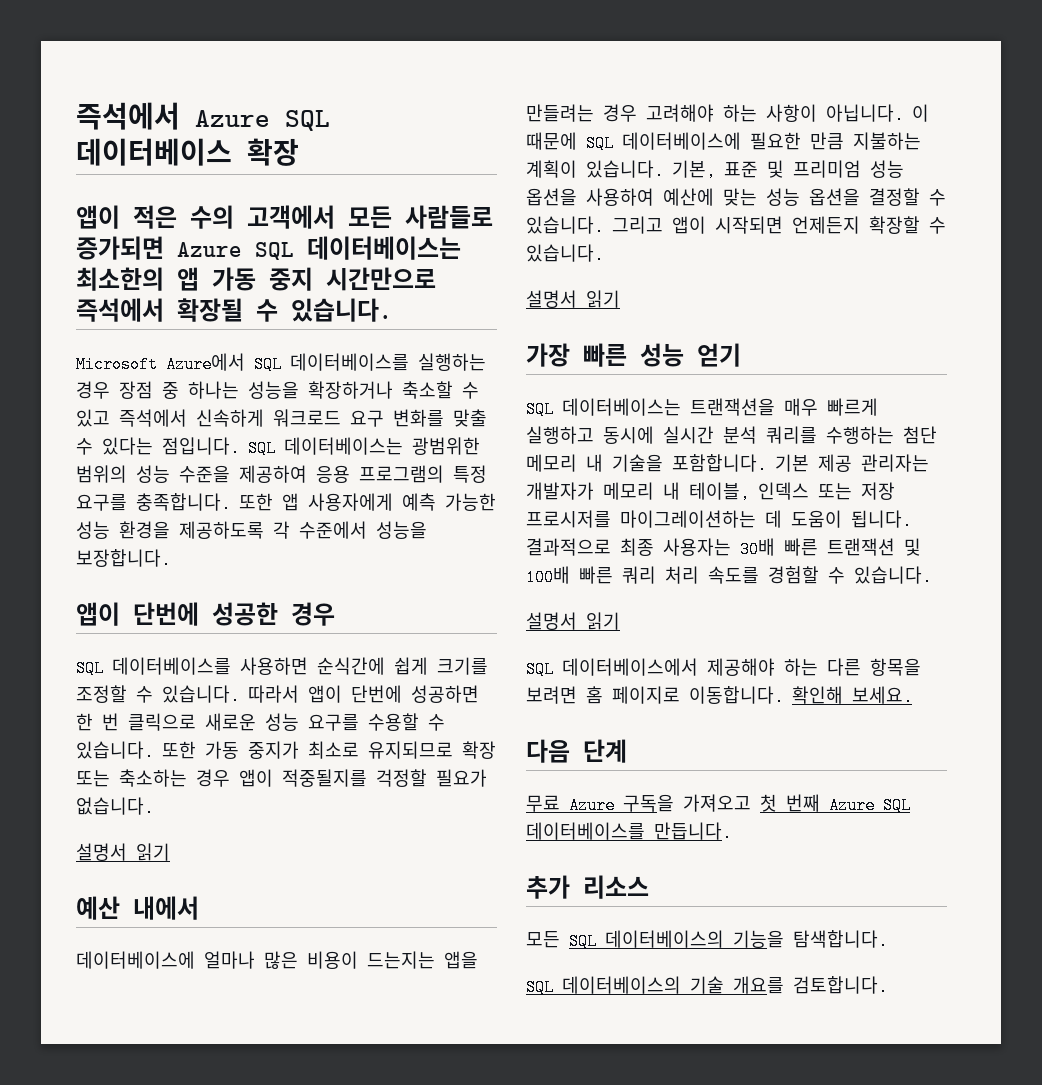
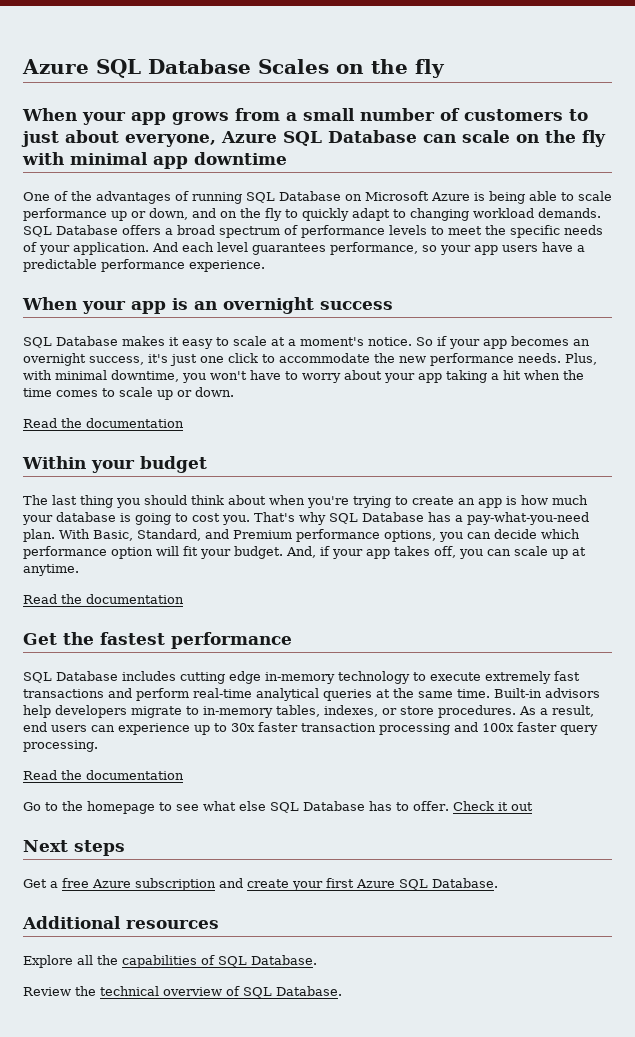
- 즉석에서 Azure SQL 데이터베이스 확장
- 앱이 적은 수의 고객에서 모든 사람들로 증가되면 Azure SQL 데이터베이스는 최소한의 앱 가동 중지 시간만으로 즉석에서 확장될 수 있습니다.
- Microsoft Azure에서 SQL 데이터베이스를 실행하는 경우 장점 중 하나는 성능을 확장하거나 축소할 수 있고 즉석에서 신속하게 워크로드 요구 변화를 맞출 수 있다는 점입니다. SQL 데이터베이스는 광범위한 범위의 성능 수준을 제공하여 응용 프로그램의 특정 요구를 충족합니다. 또한 앱 사용자에게 예측 가능한 성능 환경을 제공하도록 각 수준에서 성능을 보장합니다.
- 앱이 단번에 성공한 경우
- SQL 데이터베이스를 사용하면 순식간에 쉽게 크기를 조정할 수 있습니다. 따라서 앱이 단번에 성공하면 한 번 클릭으로 새로운 성능 요구를 수용할 수 있습니다. 또한 가동 중지가 최소로 유지되므로 확장 또는 축소하는 경우 앱이 적중될지를 걱정할 필요가 없습니다.
- 설명서 읽기
- 예산 내에서
- 데이터베이스에 얼마나 많은 비용이 드는지는 앱을 만들려는 경우 고려해야 하는 사항이 아닙니다. 이 때문에 SQL 데이터베이스에 필요한 만큼 지불하는 계획이 있습니다. 기본, 표준 및 프리미엄 성능 옵션을 사용하여 예산에 맞는 성능 옵션을 결정할 수 있습니다. 그리고 앱이 시작되면 언제든지 확장할 수 있습니다.
- 설명서 읽기
- 가장 빠른 성능 얻기
- SQL 데이터베이스는 트랜잭션을 매우 빠르게 실행하고 동시에 실시간 분석 쿼리를 수행하는 첨단 메모리 내 기술을 포함합니다. 기본 제공 관리자는 개발자가 메모리 내 테이블, 인덱스 또는 저장 프로시저를 마이그레이션하는 데 도움이 됩니다. 결과적으로 최종 사용자는 30배 빠른 트랜잭션 및 100배 빠른 쿼리 처리 속도를 경험할 수 있습니다.
- 설명서 읽기
- SQL 데이터베이스에서 제공해야 하는 다른 항목을 보려면 홈 페이지로 이동합니다. 확인해 보세요.
- 다음 단계
- 무료 Azure 구독을 가져오고 첫 번째 Azure SQL 데이터베이스를 만듭니다.
- 추가 리소스
- 모든 SQL 데이터베이스의 기능을 탐색합니다.
- SQL 데이터베이스의 기술 개요를 검토합니다.
+ Azure SQL Database Scales on the fly
+ When your app grows from a small number of customers to just about everyone, Azure SQL Database can scale on the fly with minimal app downtime
+ One of the advantages of running SQL Database on Microsoft Azure is being able to scale performance up or down, and on the fly to quickly adapt to changing workload demands. SQL Database offers a broad spectrum of performance levels to meet the specific needs of your application. And each level guarantees performance, so your app users have a predictable performance experience.
+ When your app is an overnight success
+ SQL Database makes it easy to scale at a moment's notice. So if your app becomes an overnight success, it's just one click to accommodate the new performance needs. Plus, with minimal downtime, you won't have to worry about your app taking a hit when the time comes to scale up or down.
+ Read the documentation
+ Within your budget
+ The last thing you should think about when you're trying to create an app is how much your database is going to cost you. That's why SQL Database has a pay-what-you-need plan. With Basic, Standard, and Premium performance options, you can decide which performance option will fit your budget. And, if your app takes off, you can scale up at anytime.
+ Read the documentation
+ Get the fastest performance
+ SQL Database includes cutting edge in-memory technology to execute extremely fast transactions and perform real-time analytical queries at the same time. Built-in advisors help developers migrate to in-memory tables, indexes, or store procedures. As a result, end users can experience up to 30x faster transaction processing and 100x faster query processing.
+ Read the documentation
+ Go to the homepage to see what else SQL Database has to offer. Check it out
+ Next steps
+ Get a free Azure subscription and create your first Azure SQL Database.
+ Additional resources
+ Explore all the capabilities of SQL Database.
+ Review the technical overview of SQL Database.

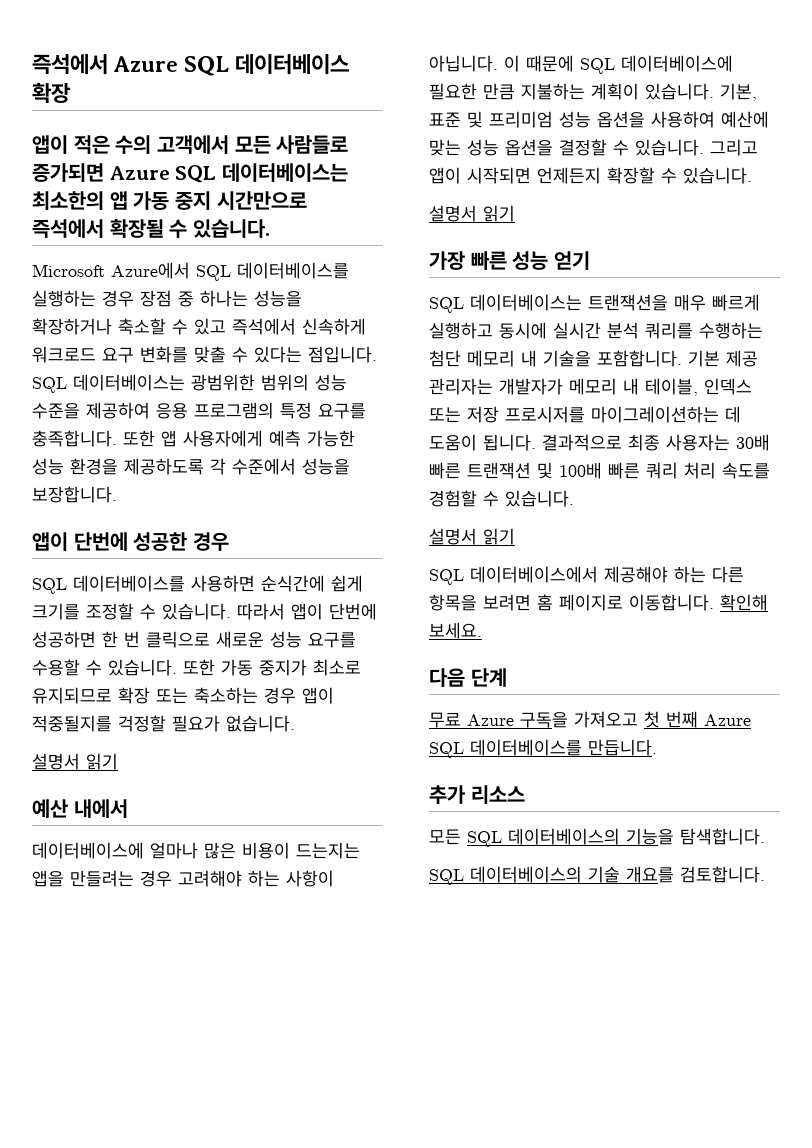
- Azure SQL Database Scales on the fly
- When your app grows from a small number of customers to just about everyone, Azure SQL Database can scale on the fly with minimal app downtime
- One of the advantages of running SQL Database on Microsoft Azure is being able to scale performance up or down, and on the fly to quickly adapt to changing workload demands. SQL Database offers a broad spectrum of performance levels to meet the specific needs of your application. And each level guarantees performance, so your app users have a predictable performance experience.
- When your app is an overnight success
- SQL Database makes it easy to scale at a moment's notice. So if your app becomes an overnight success, it's just one click to accommodate the new performance needs. Plus, with minimal downtime, you won't have to worry about your app taking a hit when the time comes to scale up or down.
- Read the documentation
- Within your budget
- The last thing you should think about when you're trying to create an app is how much your database is going to cost you. That's why SQL Database has a pay-what-you-need plan. With Basic, Standard, and Premium performance options, you can decide which performance option will fit your budget. And, if your app takes off, you can scale up at anytime.
- Read the documentation
- Get the fastest performance
- SQL Database includes cutting edge in-memory technology to execute extremely fast transactions and perform real-time analytical queries at the same time. Built-in advisors help developers migrate to in-memory tables, indexes, or store procedures. As a result, end users can experience up to 30x faster transaction processing and 100x faster query processing.
- Read the documentation
- Go to the homepage to see what else SQL Database has to offer. Check it out
- Next steps
- Get a free Azure subscription and create your first Azure SQL Database.
- Additional resources
- Explore all the capabilities of SQL Database.
- Review the technical overview of SQL Database.
+ 즉석에서 Azure SQL 데이터베이스 확장
+ 앱이 적은 수의 고객에서 모든 사람들로 증가되면 Azure SQL 데이터베이스는 최소한의 앱 가동 중지 시간만으로 즉석에서 확장될 수 있습니다.
+ Microsoft Azure에서 SQL 데이터베이스를 실행하는 경우 장점 중 하나는 성능을 확장하거나 축소할 수 있고 즉석에서 신속하게 워크로드 요구 변화를 맞출 수 있다는 점입니다. SQL 데이터베이스는 광범위한 범위의 성능 수준을 제공하여 응용 프로그램의 특정 요구를 충족합니다. 또한 앱 사용자에게 예측 가능한 성능 환경을 제공하도록 각 수준에서 성능을 보장합니다.
+ 앱이 단번에 성공한 경우
+ SQL 데이터베이스를 사용하면 순식간에 쉽게 크기를 조정할 수 있습니다. 따라서 앱이 단번에 성공하면 한 번 클릭으로 새로운 성능 요구를 수용할 수 있습니다. 또한 가동 중지가 최소로 유지되므로 확장 또는 축소하는 경우 앱이 적중될지를 걱정할 필요가 없습니다.
+ 설명서 읽기
+ 예산 내에서
+ 데이터베이스에 얼마나 많은 비용이 드는지는 앱을 만들려는 경우 고려해야 하는 사항이 아닙니다. 이 때문에 SQL 데이터베이스에 필요한 만큼 지불하는 계획이 있습니다. 기본, 표준 및 프리미엄 성능 옵션을 사용하여 예산에 맞는 성능 옵션을 결정할 수 있습니다. 그리고 앱이 시작되면 언제든지 확장할 수 있습니다.
+ 설명서 읽기
+ 가장 빠른 성능 얻기
+ SQL 데이터베이스는 트랜잭션을 매우 빠르게 실행하고 동시에 실시간 분석 쿼리를 수행하는 첨단 메모리 내 기술을 포함합니다. 기본 제공 관리자는 개발자가 메모리 내 테이블, 인덱스 또는 저장 프로시저를 마이그레이션하는 데 도움이 됩니다. 결과적으로 최종 사용자는 30배 빠른 트랜잭션 및 100배 빠른 쿼리 처리 속도를 경험할 수 있습니다.
+ 설명서 읽기
+ SQL 데이터베이스에서 제공해야 하는 다른 항목을 보려면 홈 페이지로 이동합니다. 확인해 보세요.
+ 다음 단계
+ 무료 Azure 구독을 가져오고 첫 번째 Azure SQL 데이터베이스를 만듭니다.
+ 추가 리소스
+ 모든 SQL 데이터베이스의 기능을 탐색합니다.
+ SQL 데이터베이스의 기술 개요를 검토합니다.

